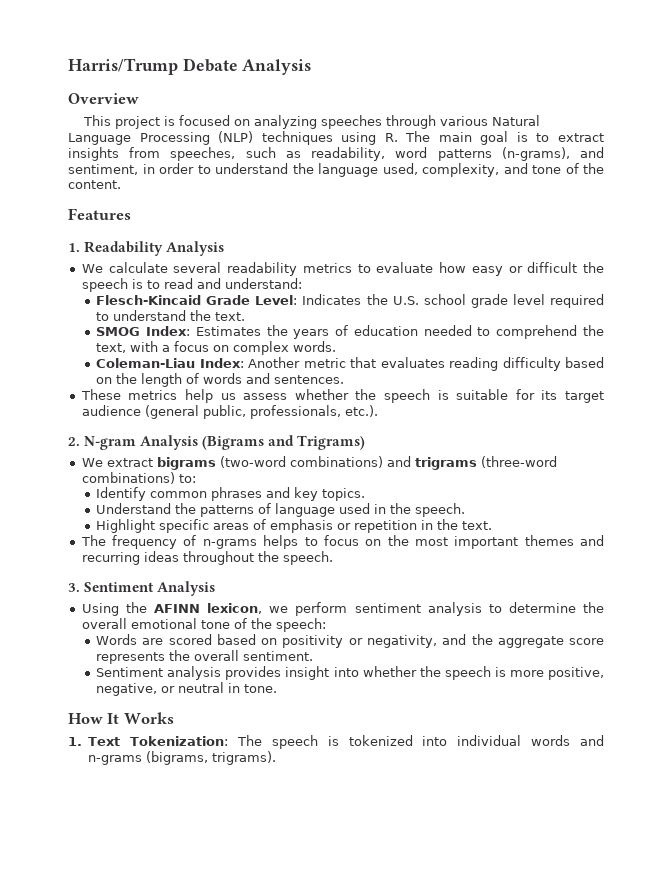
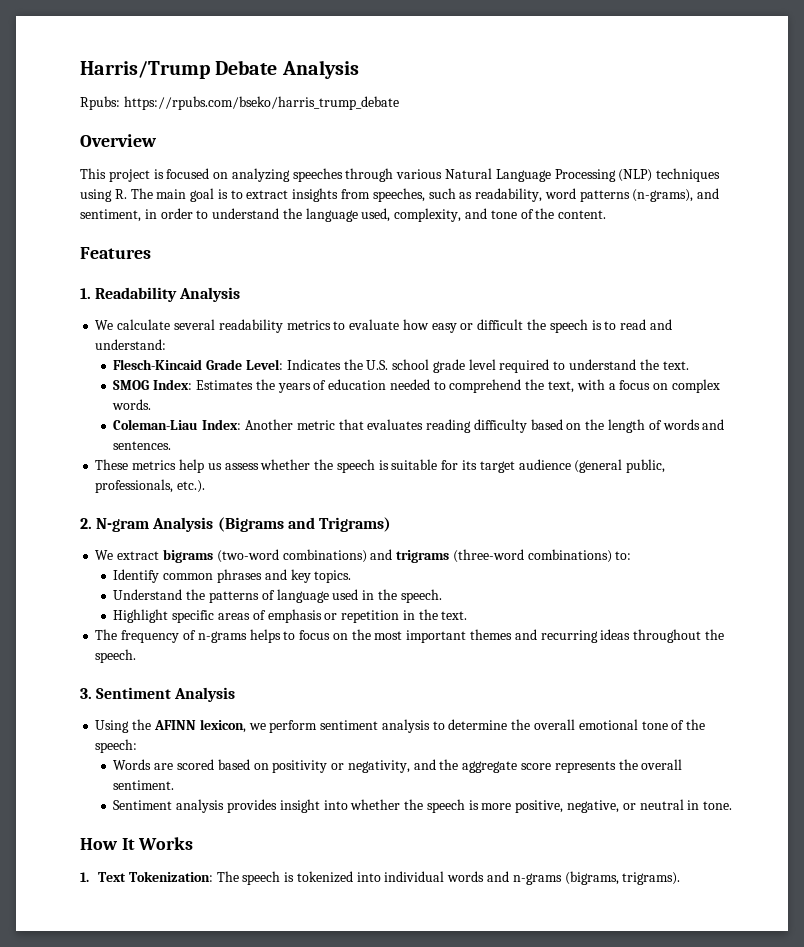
+ Rpubs: https://rpubs.com/bseko/harris_trump_debate

